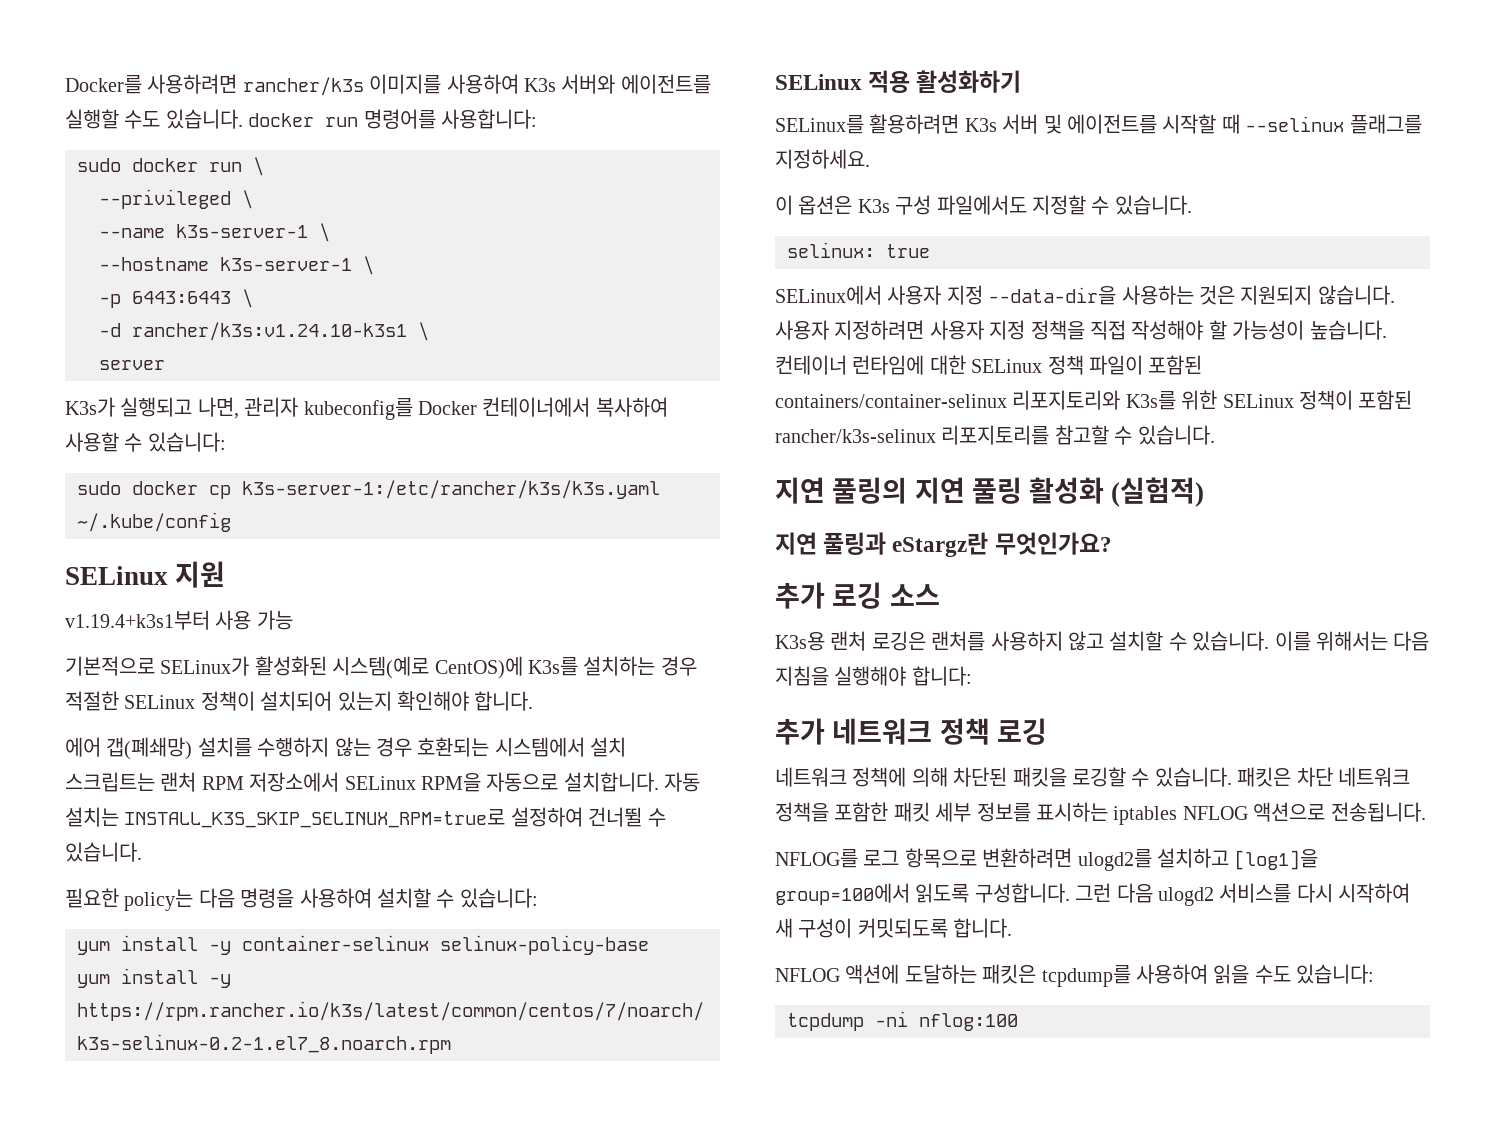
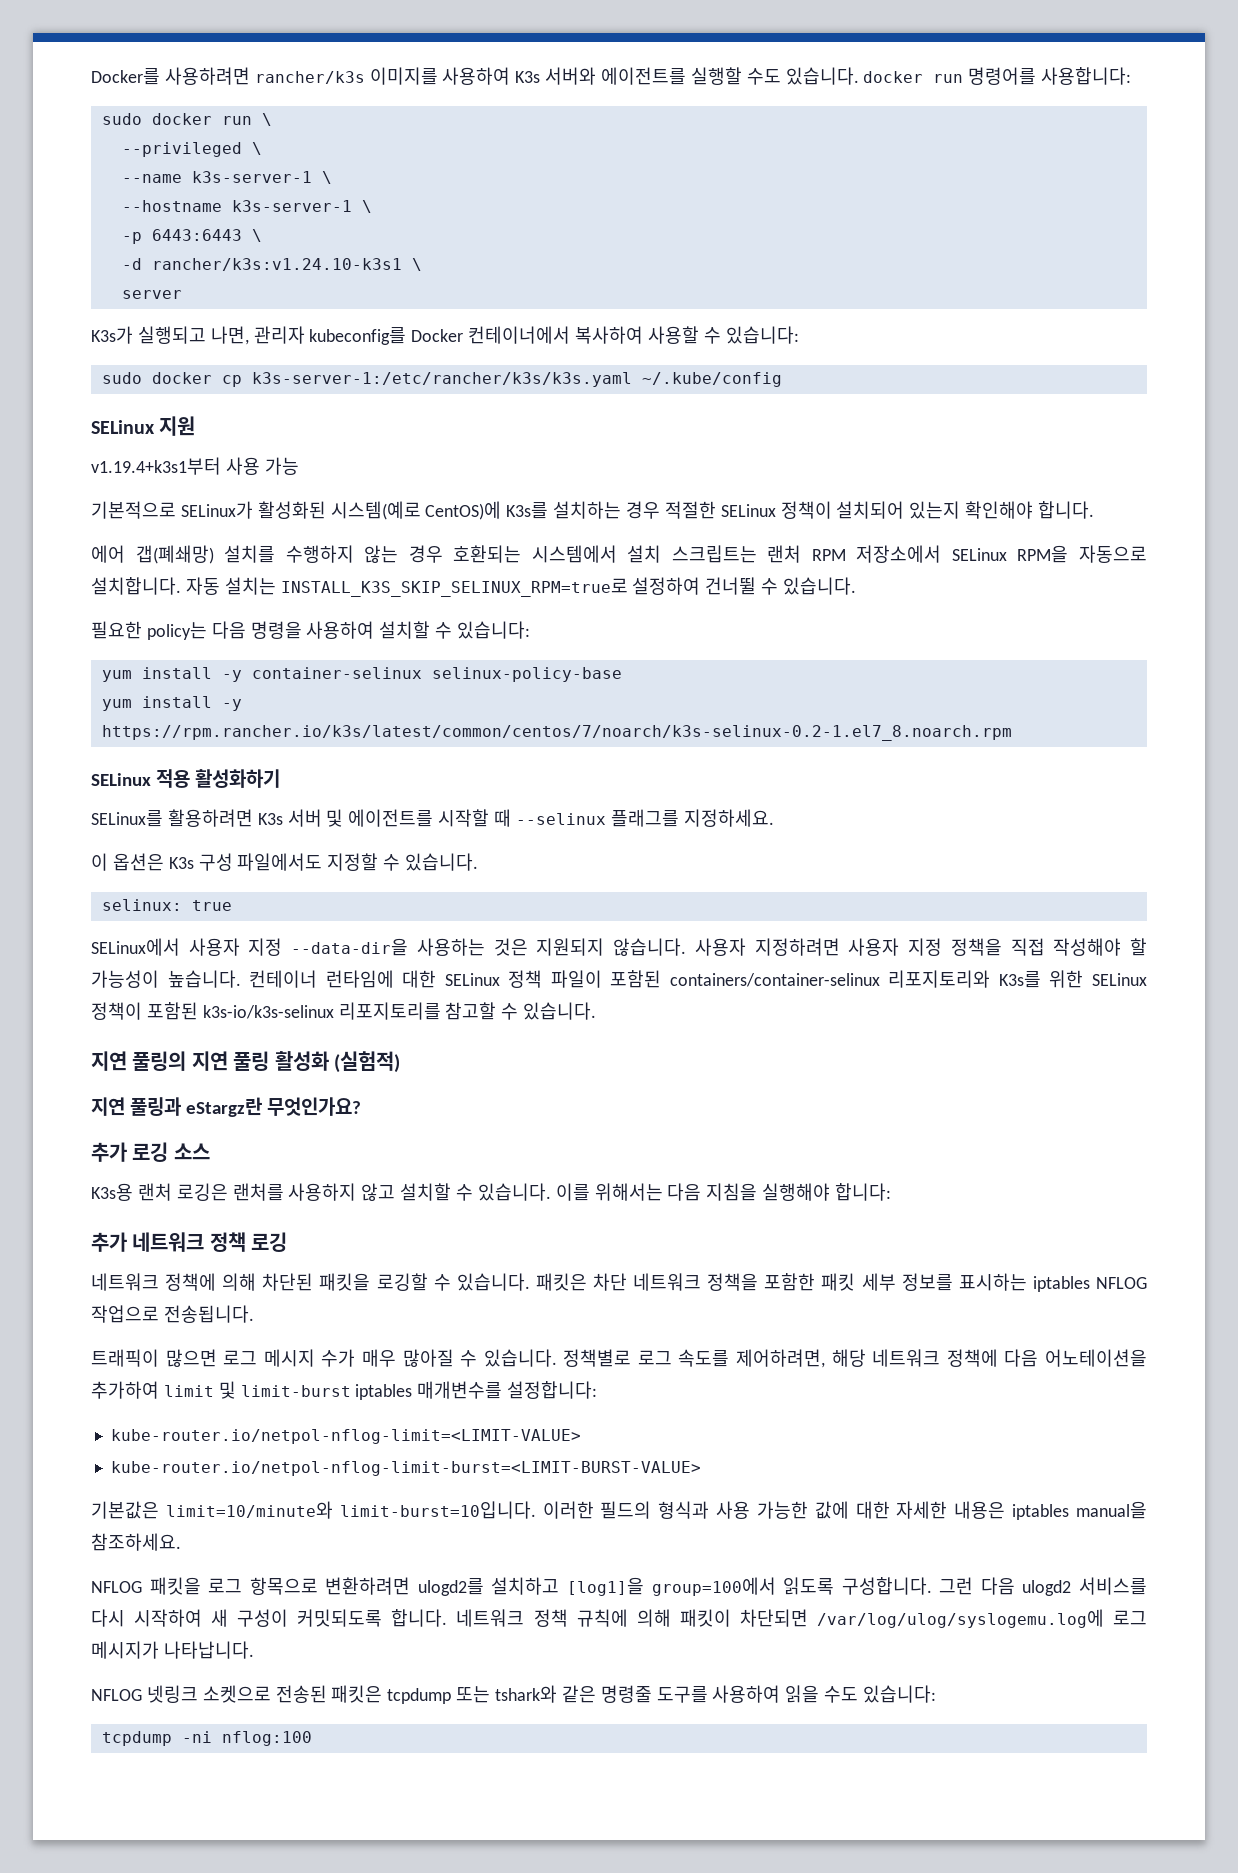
- 컨테이너 런타임에 대한 SELinux 정책 파일이 포함된 containers/container-selinux 리포지토리와 K3s를 위한 SELinux 정책이 포함된 rancher/k3s-selinux 리포지토리를 참고할 수 있습니다.
+ 컨테이너 런타임에 대한 SELinux 정책 파일이 포함된 containers/container-selinux 리포지토리와 K3s를 위한 SELinux 정책이 포함된 k3s-io/k3s-selinux 리포지토리를 참고할 수 있습니다.
- 패킷은 차단 네트워크 정책을 포함한 패킷 세부 정보를 표시하는 iptables NFLOG 액션으로 전송됩니다.
+ 패킷은 차단 네트워크 정책을 포함한 패킷 세부 정보를 표시하는 iptables NFLOG 작업으로 전송됩니다.
- NFLOG를 로그 항목으로 변환하려면 ulogd2를 설치하고 [log1]을 group=100에서 읽도록 구성합니다.
+ 트래픽이 많으면 로그 메시지 수가 매우 많아질 수 있습니다. 정책별로 로그 속도를 제어하려면, 해당 네트워크 정책에 다음 어노테이션을 추가하여 limit 및 limit-burst iptables 매개변수를 설정합니다:
+ kube-router.io/netpol-nflog-limit=<LIMIT-VALUE>
+ kube-router.io/netpol-nflog-limit-burst=<LIMIT-BURST-VALUE>
+ 기본값은 limit=10/minute와 limit-burst=10입니다. 이러한 필드의 형식과 사용 가능한 값에 대한 자세한 내용은 iptables manual을 참조하세요.
+ NFLOG 패킷을 로그 항목으로 변환하려면 ulogd2를 설치하고 [log1]을 group=100에서 읽도록 구성합니다.
- 그런 다음 ulogd2 서비스를 다시 시작하여 새 구성이 커밋되도록 합니다.
- NFLOG 액션에 도달하는 패킷은 tcpdump를 사용하여 읽을 수도 있습니다:
+ 그런 다음 ulogd2 서비스를 다시 시작하여 새 구성이 커밋되도록 합니다. 네트워크 정책 규칙에 의해 패킷이 차단되면 /var/log/ulog/syslogemu.log에 로그 메시지가 나타납니다.
+ NFLOG 넷링크 소켓으로 전송된 패킷은 tcpdump 또는 tshark와 같은 명령줄 도구를 사용하여 읽을 수도 있습니다:

